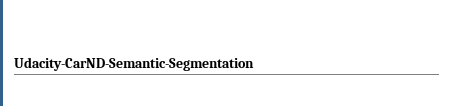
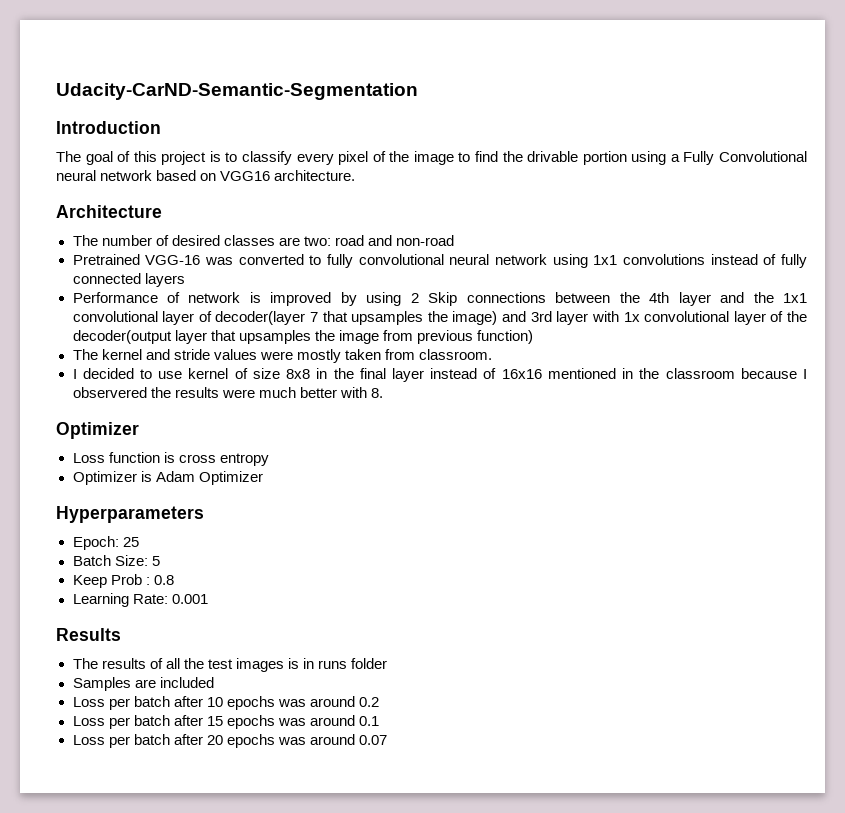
+ Introduction
+ The goal of this project is to classify every pixel of the image to find the drivable portion using a Fully Convolutional neural network based on VGG16 architecture.
+ Architecture
+ The number of desired classes are two: road and non-road
+ Pretrained VGG-16 was converted to fully convolutional neural network using 1x1 convolutions instead of fully connected layers
+ Performance of network is improved by using 2 Skip connections between the 4th layer and the 1x1 convolutional layer of decoder(layer 7 that upsamples the image) and 3rd layer with 1x convolutional layer of the decoder(output layer that upsamples the image from previous function)
+ The kernel and stride values were mostly taken from classroom.
+ I decided to use kernel of size 8x8 in the final layer instead of 16x16 mentioned in the classroom because I observered the results were much better with 8.
+ Optimizer
+ Loss function is cross entropy
+ Optimizer is Adam Optimizer
+ Hyperparameters
+ Epoch: 25
+ Batch Size: 5
+ Keep Prob : 0.8
+ Learning Rate: 0.001
+ Results
+ The results of all the test images is in runs folder
+ Samples are included
+ Loss per batch after 10 epochs was around 0.2
+ Loss per batch after 15 epochs was around 0.1
+ Loss per batch after 20 epochs was around 0.07

